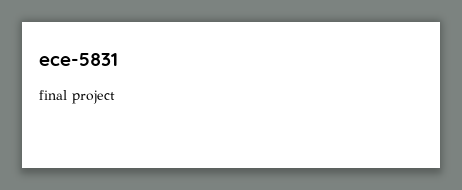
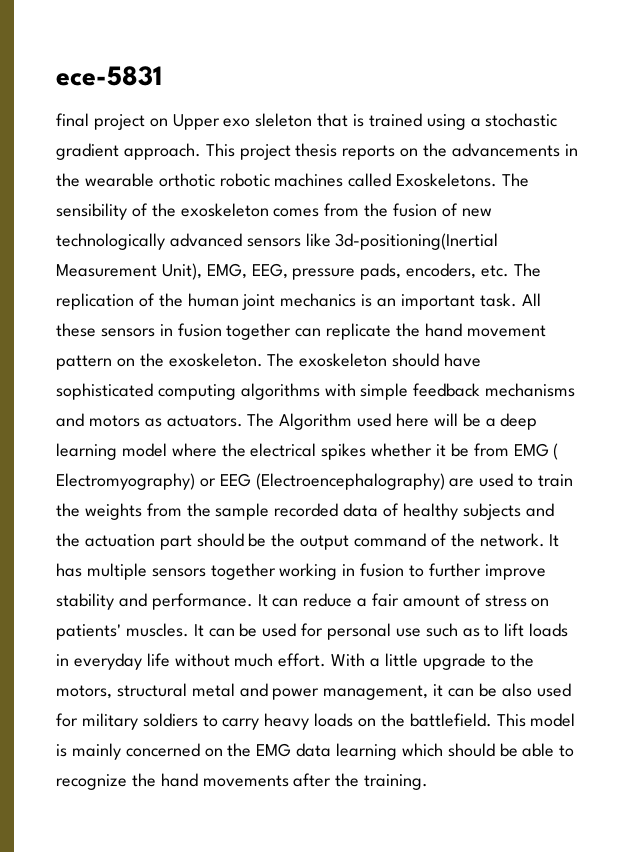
- final project
+ final project on Upper exo sleleton that is trained using a stochastic gradient approach. This project thesis reports on the advancements in the wearable orthotic robotic machines called Exoskeletons. The sensibility of the exoskeleton comes from the fusion of new technologically advanced sensors like 3d-positioning(Inertial Measurement Unit), EMG, EEG, pressure pads, encoders, etc. The replication of the human joint mechanics is an important task. All these sensors in fusion together can replicate the hand movement pattern on the exoskeleton. The exoskeleton should have sophisticated computing algorithms with simple feedback mechanisms and motors as actuators. The Algorithm used here will be a deep learning model where the electrical spikes whether it be from EMG ( Electromyography) or EEG (Electroencephalography) are used to train the weights from the sample recorded data of healthy subjects and the actuation part should be the output command of the network. It has multiple sensors together working in fusion to further improve stability and performance. It can reduce a fair amount of stress on patients' muscles. It can be used for personal use such as to lift loads in everyday life without much effort. With a little upgrade to the motors, structural metal and power management, it can be also used for military soldiers to carry heavy loads on the battlefield. This model is mainly concerned on the EMG data learning which should be able to recognize the hand movements after the training.

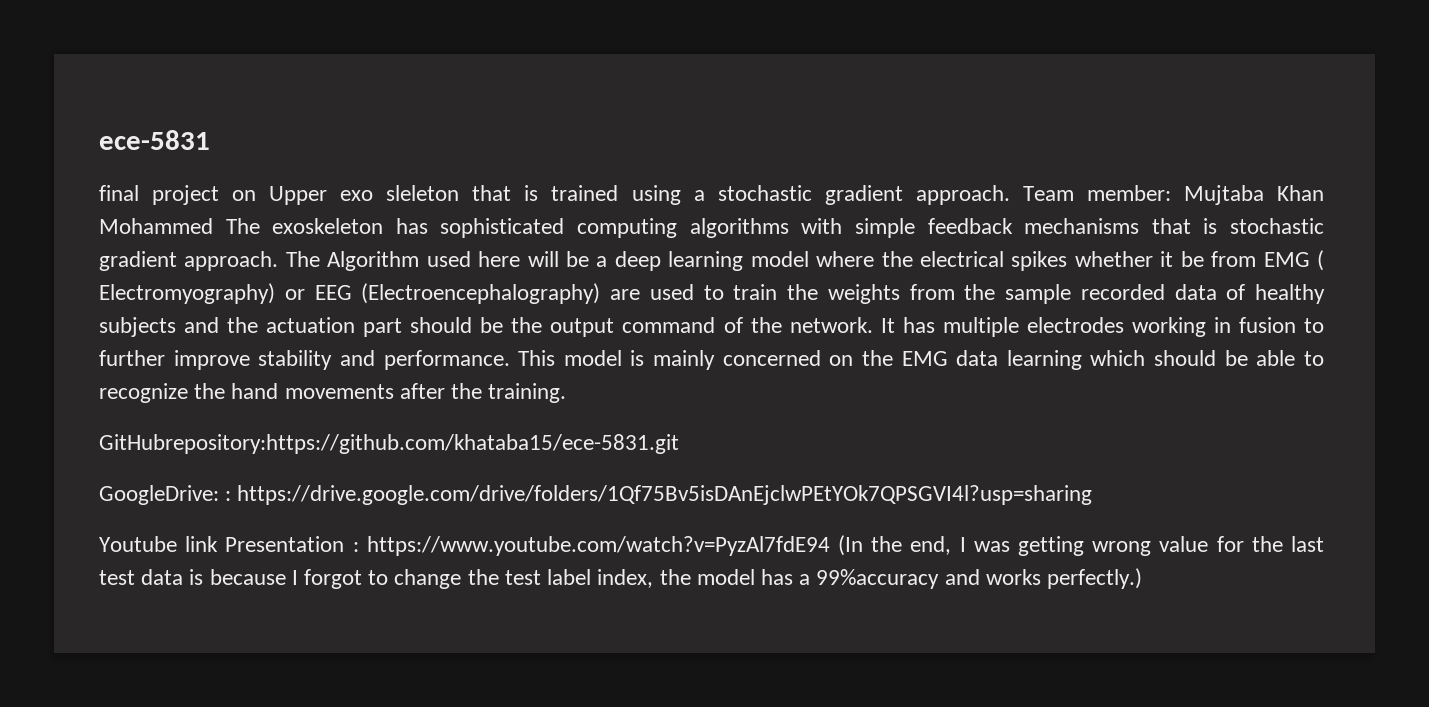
- This project thesis reports on the advancements in the wearable orthotic robotic machines called Exoskeletons. The sensibility of the exoskeleton comes from the fusion of new technologically advanced sensors like 3d-positioning(Inertial Measurement Unit), EMG, EEG, pressure pads, encoders, etc. The replication of the human joint mechanics is an important task. All these sensors in fusion together can replicate the hand movement pattern on the exoskeleton. The exoskeleton should have sophisticated computing algorithms with simple feedback mechanisms and motors as actuators.
+ Team member: Mujtaba Khan Mohammed The exoskeleton has sophisticated computing algorithms with simple feedback mechanisms that is stochastic gradient approach.
- It has multiple sensors together working in fusion to further improve stability and performance.
+ It has multiple electrodes working in fusion to further improve stability and performance.
- It can reduce a fair amount of stress on patients' muscles. It can be used for personal use such as to lift loads in everyday life without much effort. With a little upgrade to the motors, structural metal and power management, it can be also used for military soldiers to carry heavy loads on the battlefield.
+ GitHubrepository:https://github.com/khataba15/ece-5831.git
+ GoogleDrive: : https://drive.google.com/drive/folders/1Qf75Bv5isDAnEjclwPEtYOk7QPSGVI4l?usp=sharing
+ Youtube link Presentation : https://www.youtube.com/watch?v=PyzAl7fdE94 (In the end, I was getting wrong value for the last test data is because I forgot to change the test label index, the model has a 99%accuracy and works perfectly.)

